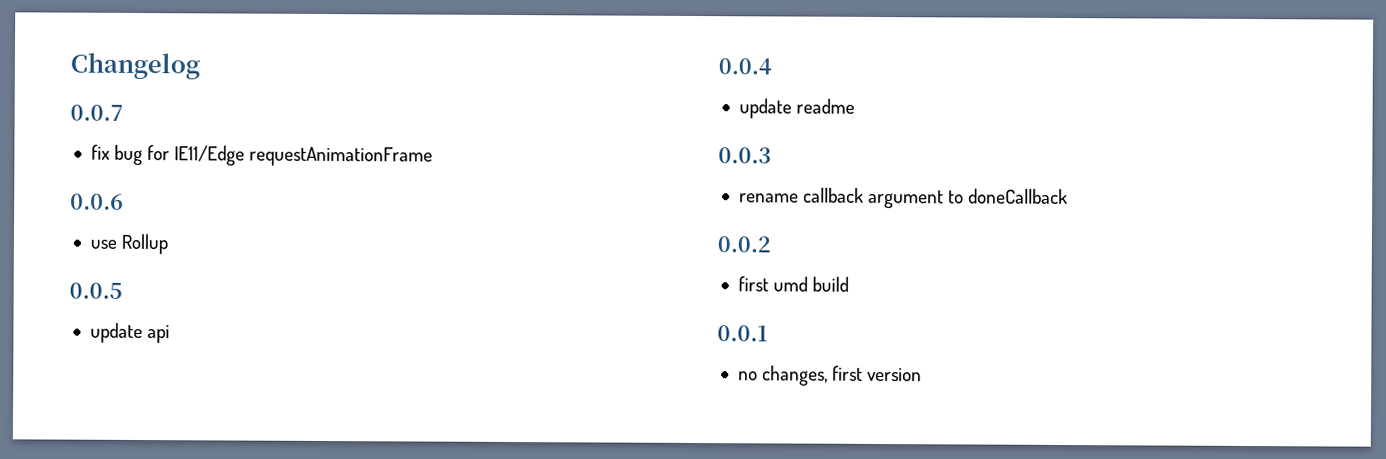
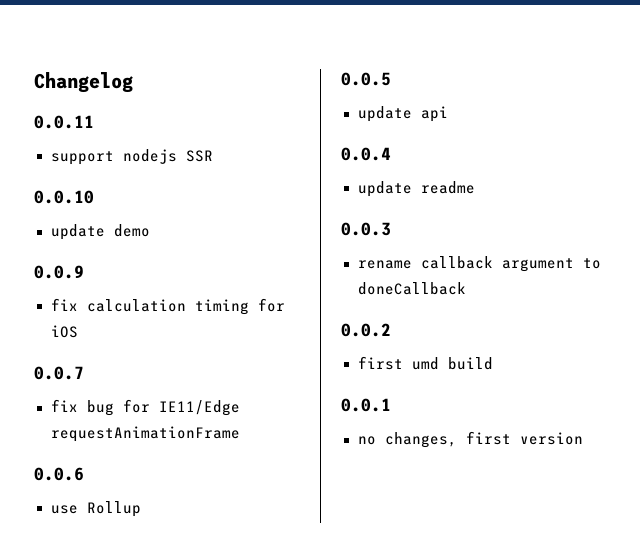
+ 0.0.11
+ support nodejs SSR
+ 0.0.10
+ update demo
+ 0.0.9
+ fix calculation timing for iOS

